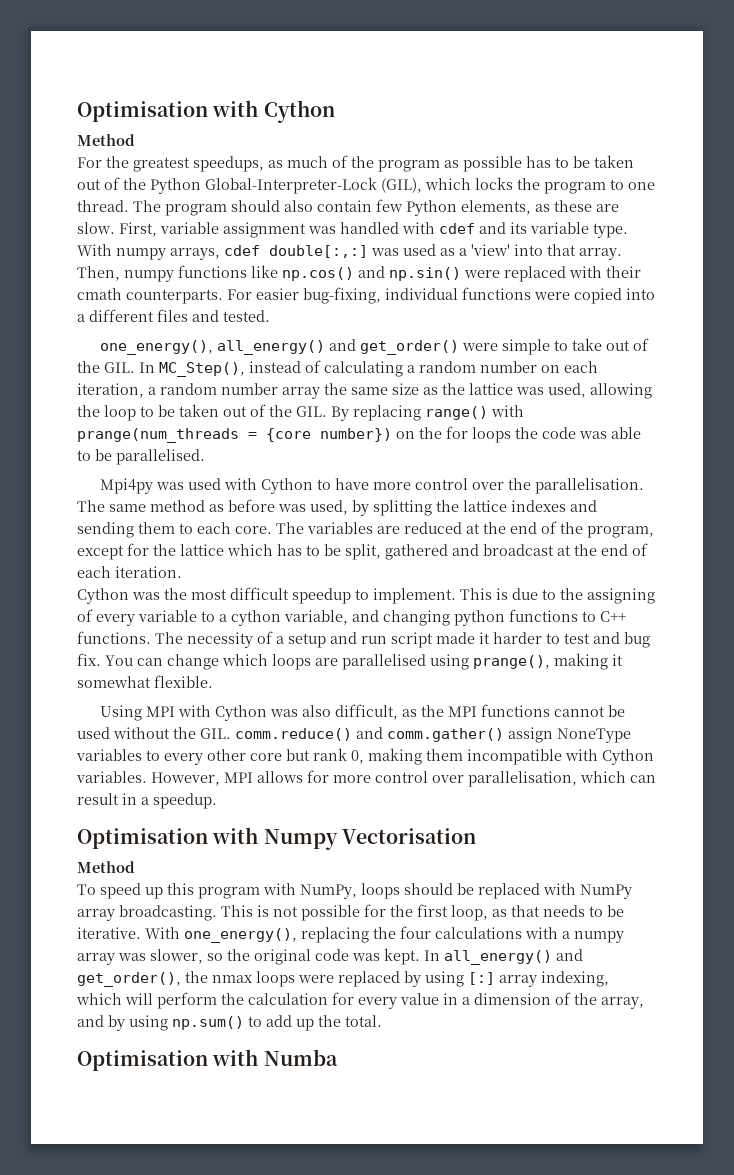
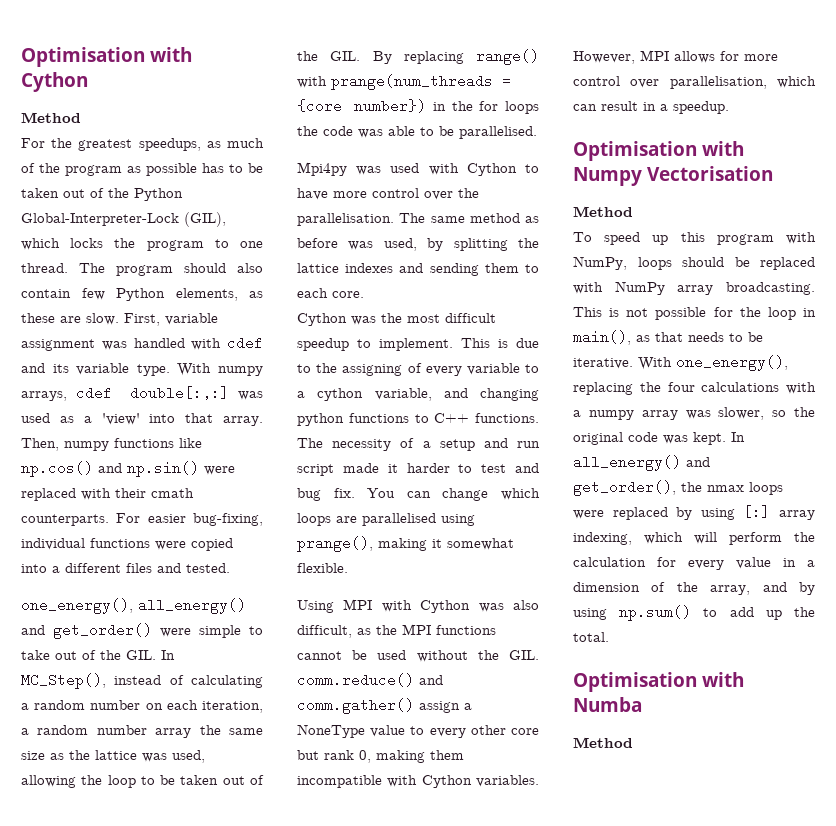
- one_energy(), all_energy() and get_order() were simple to take out of the GIL. In MC_Step(), instead of calculating a random number on each iteration, a random number array the same size as the lattice was used, allowing the loop to be taken out of the GIL. By replacing range() with prange(num_threads = {core number}) on the for loops the code was able to be parallelised.
+ one_energy(), all_energy() and get_order() were simple to take out of the GIL. In MC_Step(), instead of calculating a random number on each iteration, a random number array the same size as the lattice was used, allowing the loop to be taken out of the GIL. By replacing range() with prange(num_threads = {core number}) in the for loops the code was able to be parallelised.
- The variables are reduced at the end of the program, except for the lattice which has to be split, gathered and broadcast at the end of each iteration.
- Using MPI with Cython was also difficult, as the MPI functions cannot be used without the GIL. comm.reduce() and comm.gather() assign NoneType variables to every other core but rank 0, making them incompatible with Cython variables.
+ Using MPI with Cython was also difficult, as the MPI functions cannot be used without the GIL. comm.reduce() and comm.gather() assign a NoneType value to every other core but rank 0, making them incompatible with Cython variables.
- This is not possible for the first loop, as that needs to be iterative.
+ This is not possible for the loop in main(), as that needs to be iterative.
  Optimisation with Numba
+ Method

